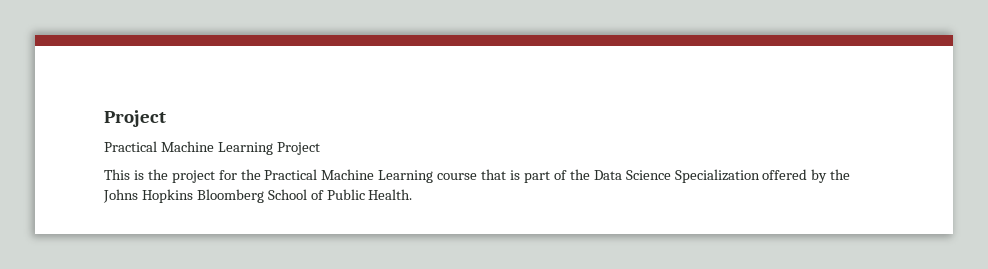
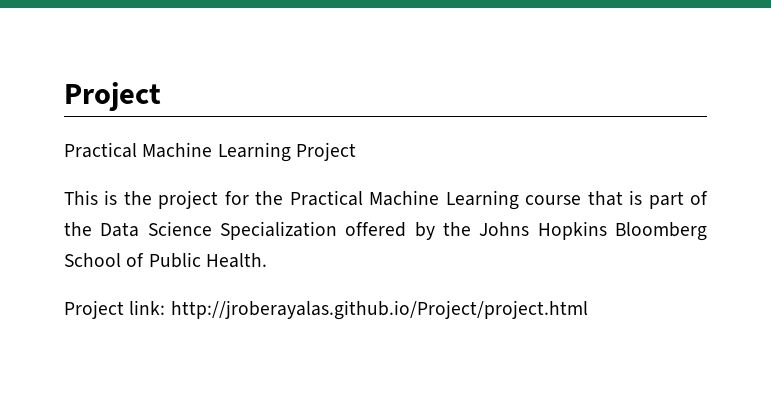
+ Project link: http://jroberayalas.github.io/Project/project.html

